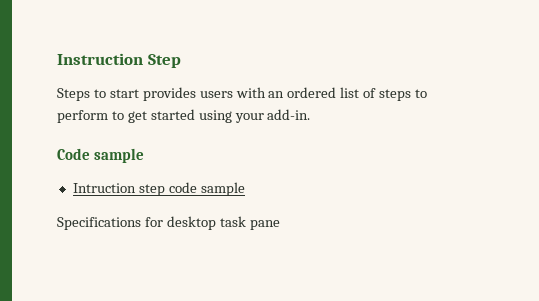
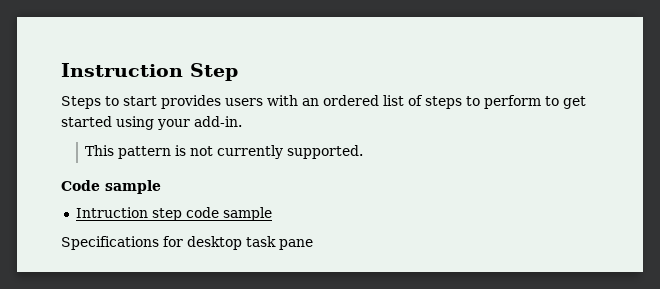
+ This pattern is not currently supported.

